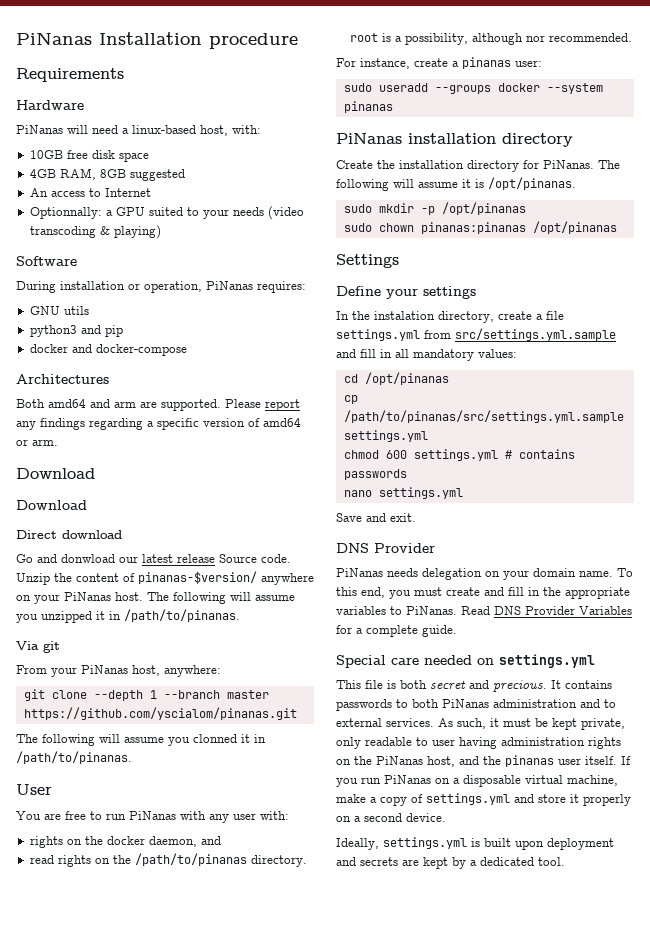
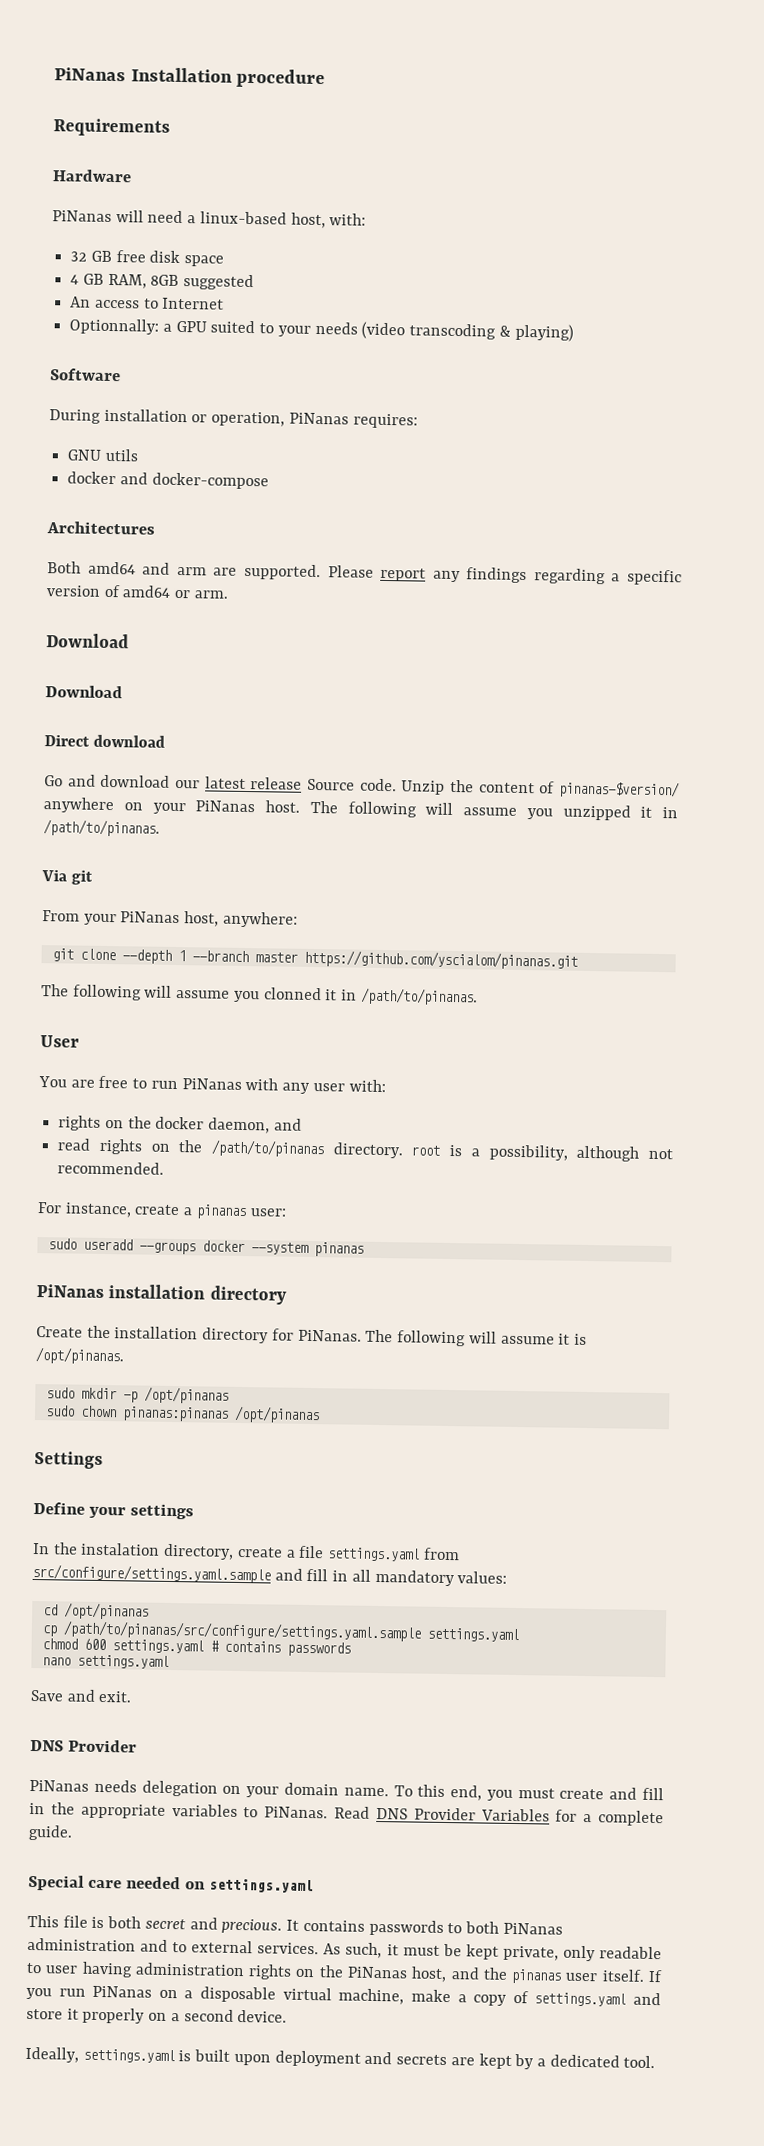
- 10GB free disk space
+ 32 GB free disk space
- 4GB RAM, 8GB suggested
+ 4 GB RAM, 8GB suggested
- python3 and pip
- Go and donwload our latest release Source code.
+ Go and download our latest release Source code.
- read rights on the /path/to/pinanas directory. root is a possibility, although nor recommended.
+ read rights on the /path/to/pinanas directory. root is a possibility, although not recommended.
- In the instalation directory, create a file settings.yml from src/settings.yml.sample and fill in all mandatory values:
+ In the instalation directory, create a file settings.yaml from src/configure/settings.yaml.sample and fill in all mandatory values:
- cp /path/to/pinanas/src/settings.yml.sample settings.yml
+ cp /path/to/pinanas/src/configure/settings.yaml.sample settings.yaml
- chmod 600 settings.yml # contains passwords
+ chmod 600 settings.yaml # contains passwords
- nano settings.yml
+ nano settings.yaml
- Special care needed on settings.yml
+ Special care needed on settings.yaml
- If you run PiNanas on a disposable virtual machine, make a copy of settings.yml and store it properly on a second device.
+ If you run PiNanas on a disposable virtual machine, make a copy of settings.yaml and store it properly on a second device.
- Ideally, settings.yml is built upon deployment and secrets are kept by a dedicated tool.
+ Ideally, settings.yaml is built upon deployment and secrets are kept by a dedicated tool.

